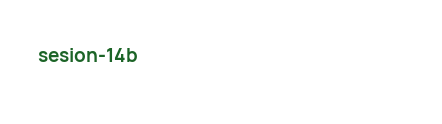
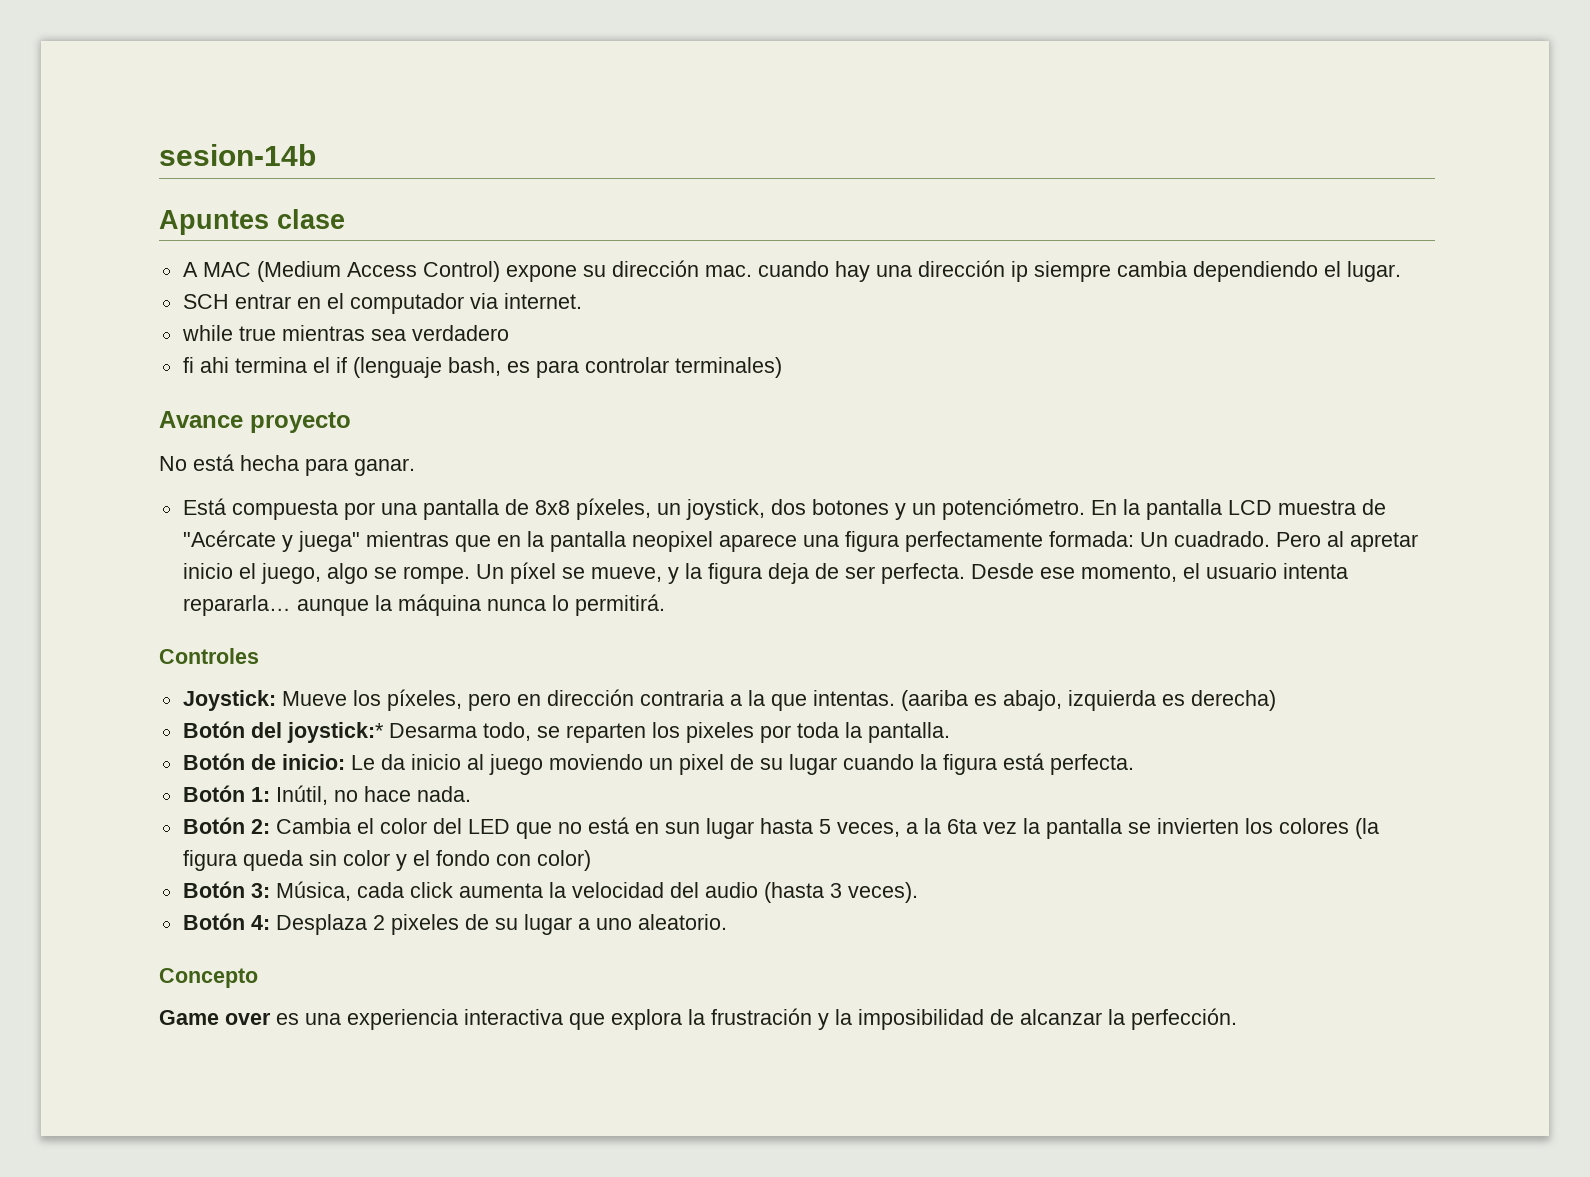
+ Apuntes clase
+ A MAC (Medium Access Control) expone su dirección mac. cuando hay una dirección ip siempre cambia dependiendo el lugar.
+ SCH entrar en el computador via internet.
+ while true mientras sea verdadero
+ fi ahi termina el if (lenguaje bash, es para controlar terminales)
+ Avance proyecto
+ No está hecha para ganar.
+ Está compuesta por una pantalla de 8x8 píxeles, un joystick, dos botones y un potenciómetro. En la pantalla LCD muestra de "Acércate y juega" mientras que en la pantalla neopixel aparece una figura perfectamente formada: Un cuadrado. Pero al apretar inicio el juego, algo se rompe. Un píxel se mueve, y la figura deja de ser perfecta. Desde ese momento, el usuario intenta repararla… aunque la máquina nunca lo permitirá.
+ Controles
+ Joystick: Mueve los píxeles, pero en dirección contraria a la que intentas. (aariba es abajo, izquierda es derecha)
+ Botón del joystick:* Desarma todo, se reparten los pixeles por toda la pantalla.
+ Botón de inicio: Le da inicio al juego moviendo un pixel de su lugar cuando la figura está perfecta.
+ Botón 1: Inútil, no hace nada.
+ Botón 2: Cambia el color del LED que no está en sun lugar hasta 5 veces, a la 6ta vez la pantalla se invierten los colores (la figura queda sin color y el fondo con color)
+ Botón 3: Música, cada click aumenta la velocidad del audio (hasta 3 veces).
+ Botón 4: Desplaza 2 pixeles de su lugar a uno aleatorio.
+ Concepto
+ Game over es una experiencia interactiva que explora la frustración y la imposibilidad de alcanzar la perfección.

